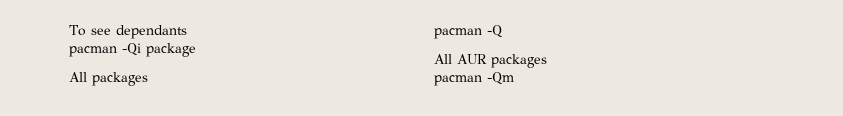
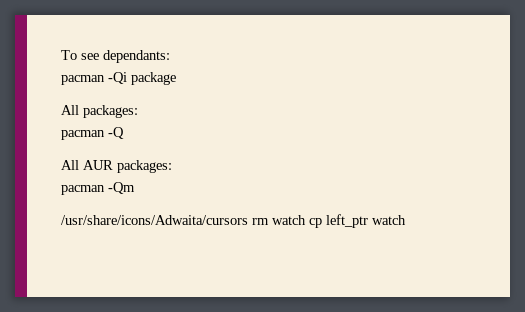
- To see dependants
+ To see dependants:
- All packages
+ All packages:
- All AUR packages
+ All AUR packages:
+ /usr/share/icons/Adwaita/cursors rm watch cp left_ptr watch

